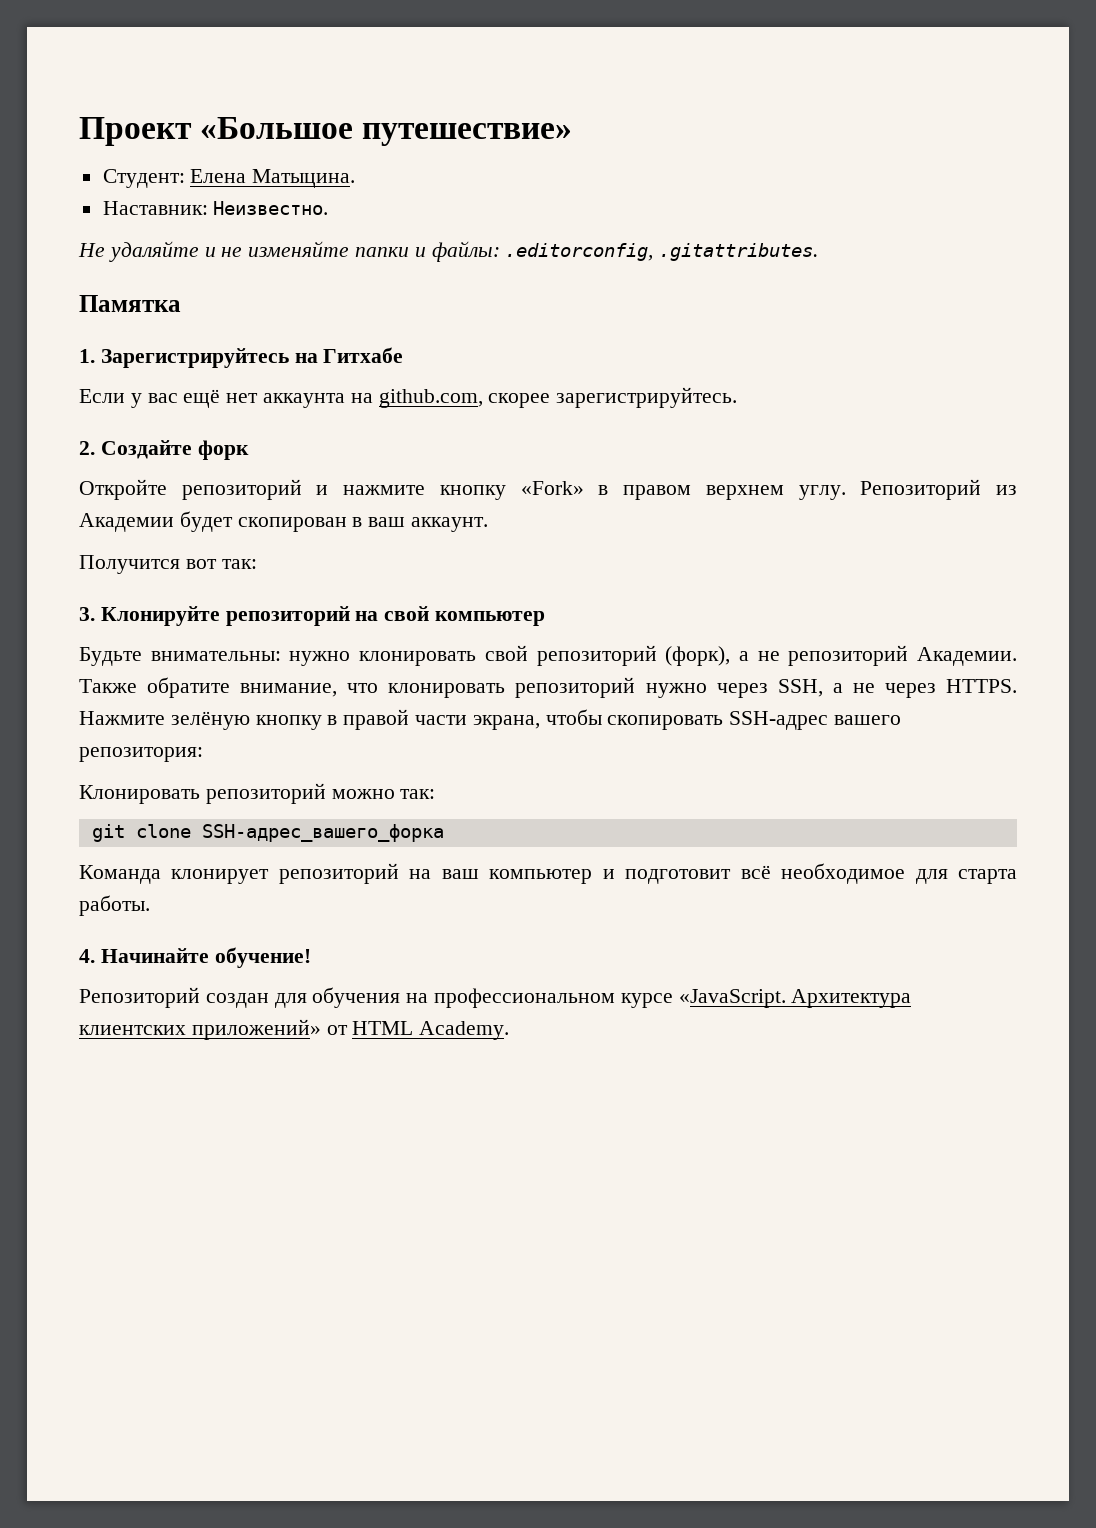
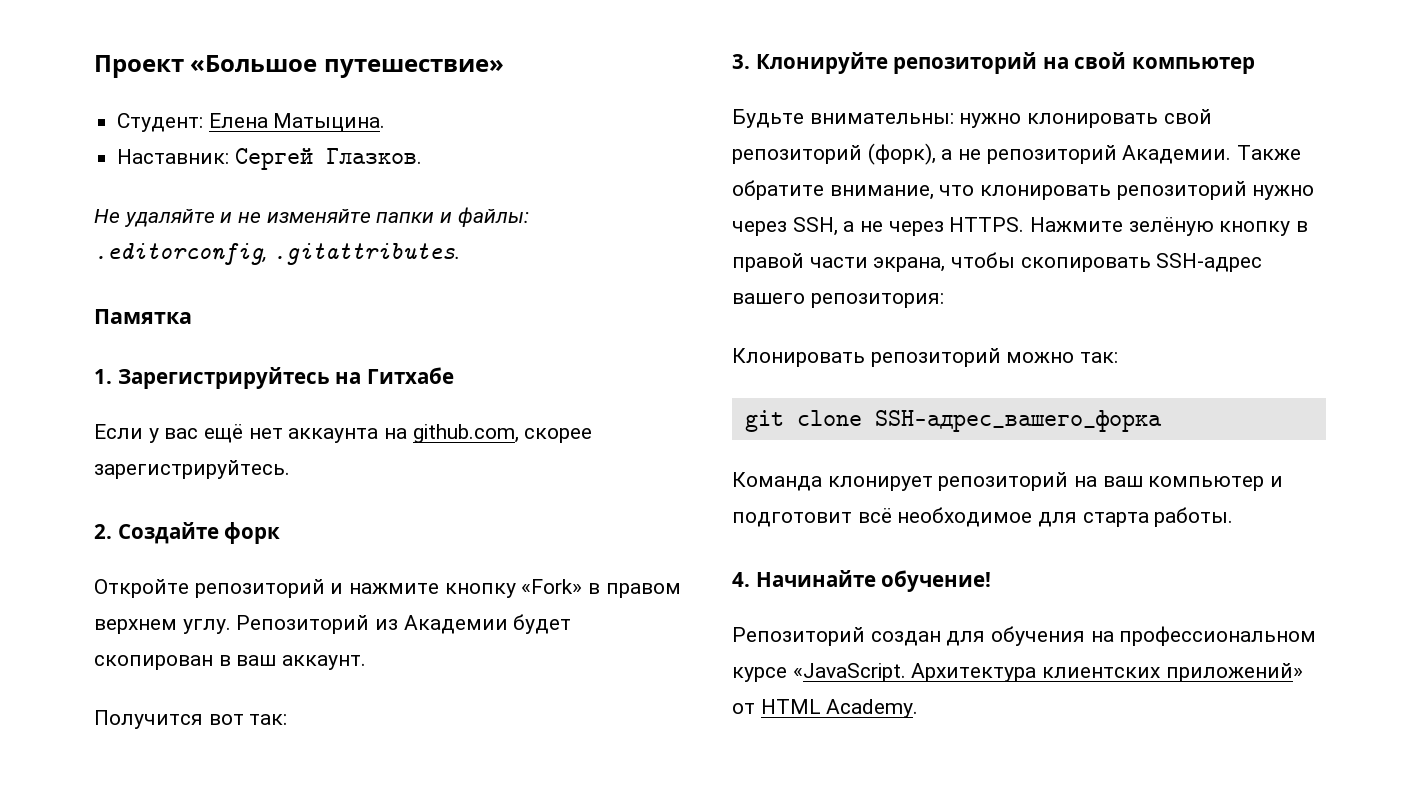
- Наставник: Неизвестно.
+ Наставник: Сергей Глазков.

